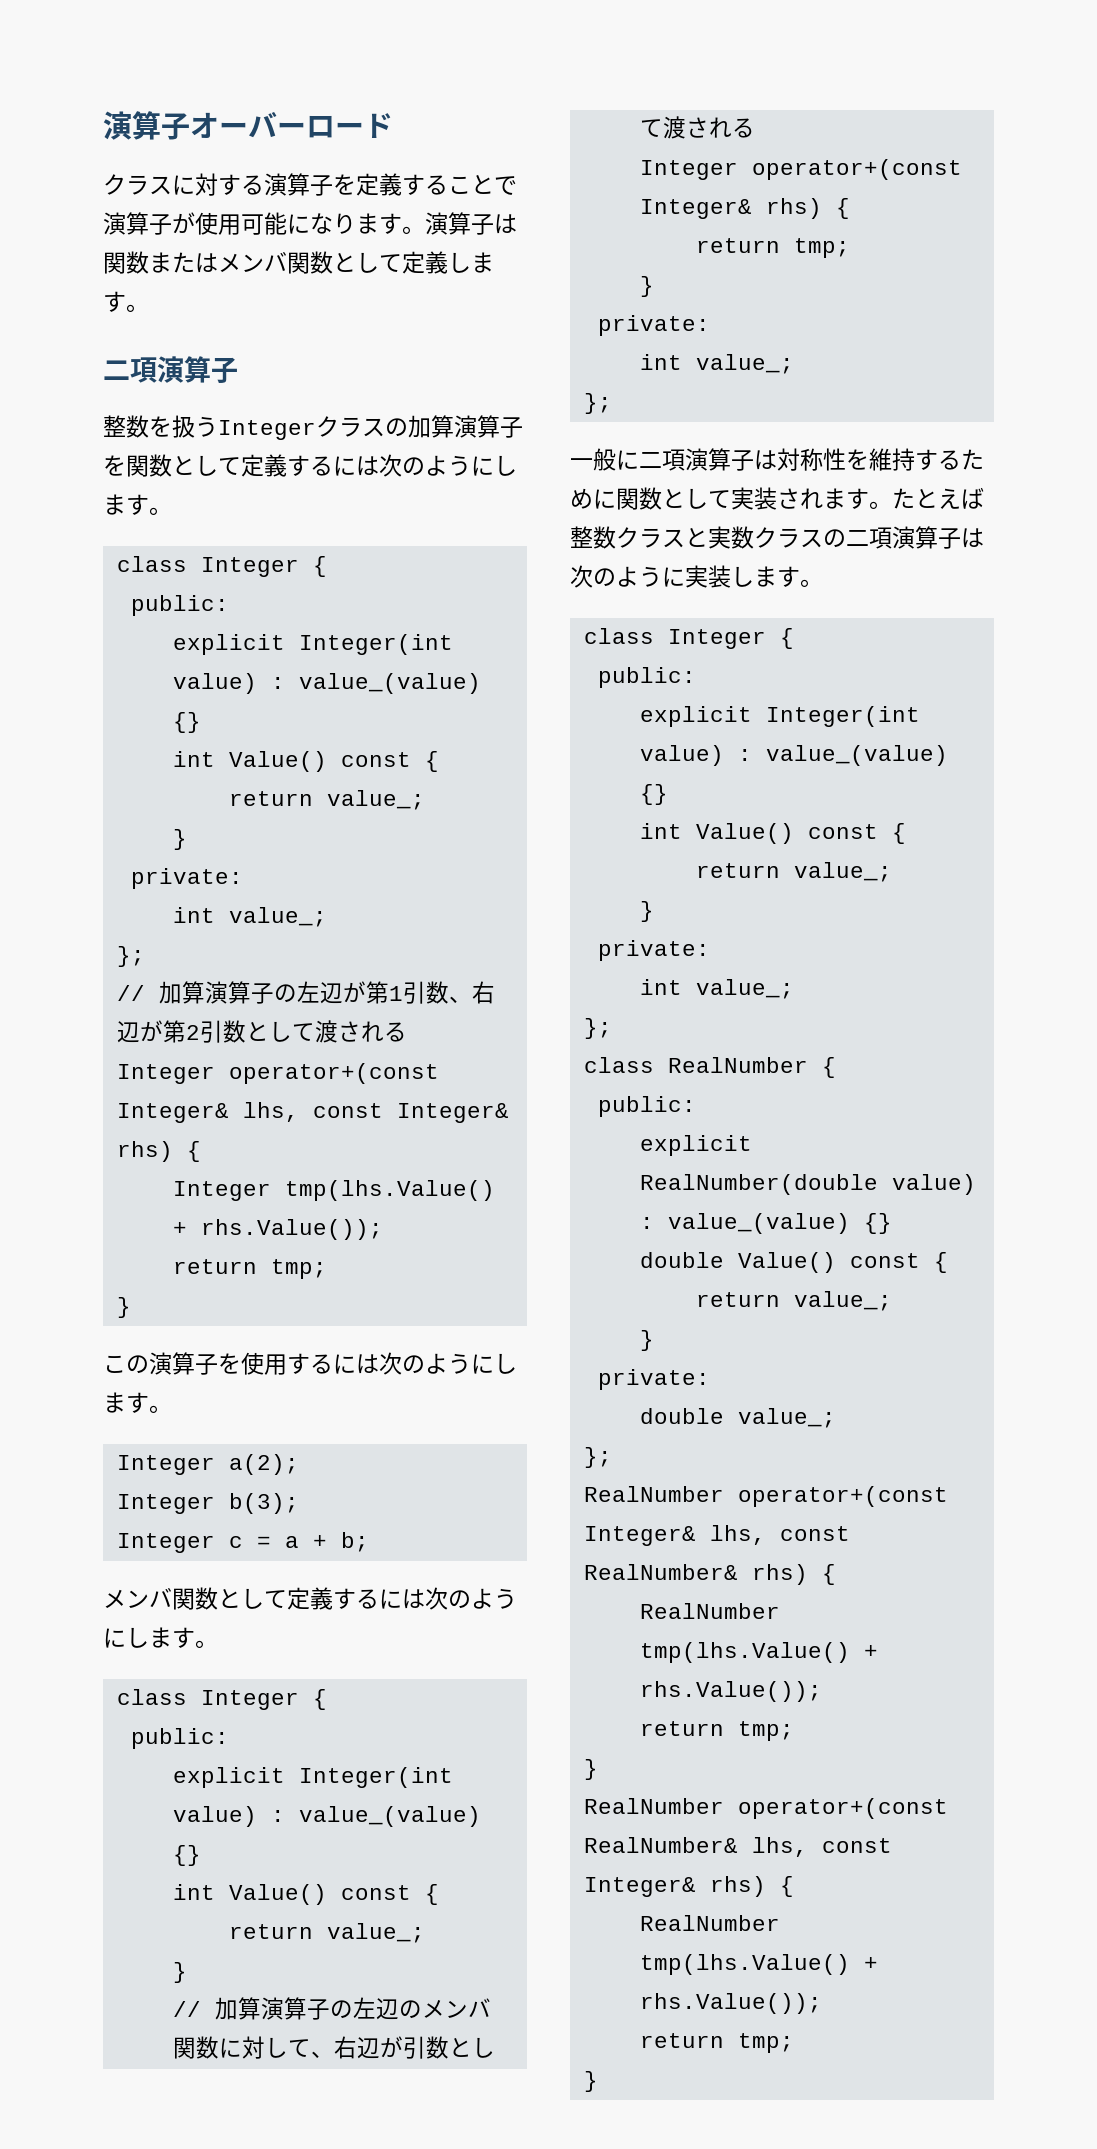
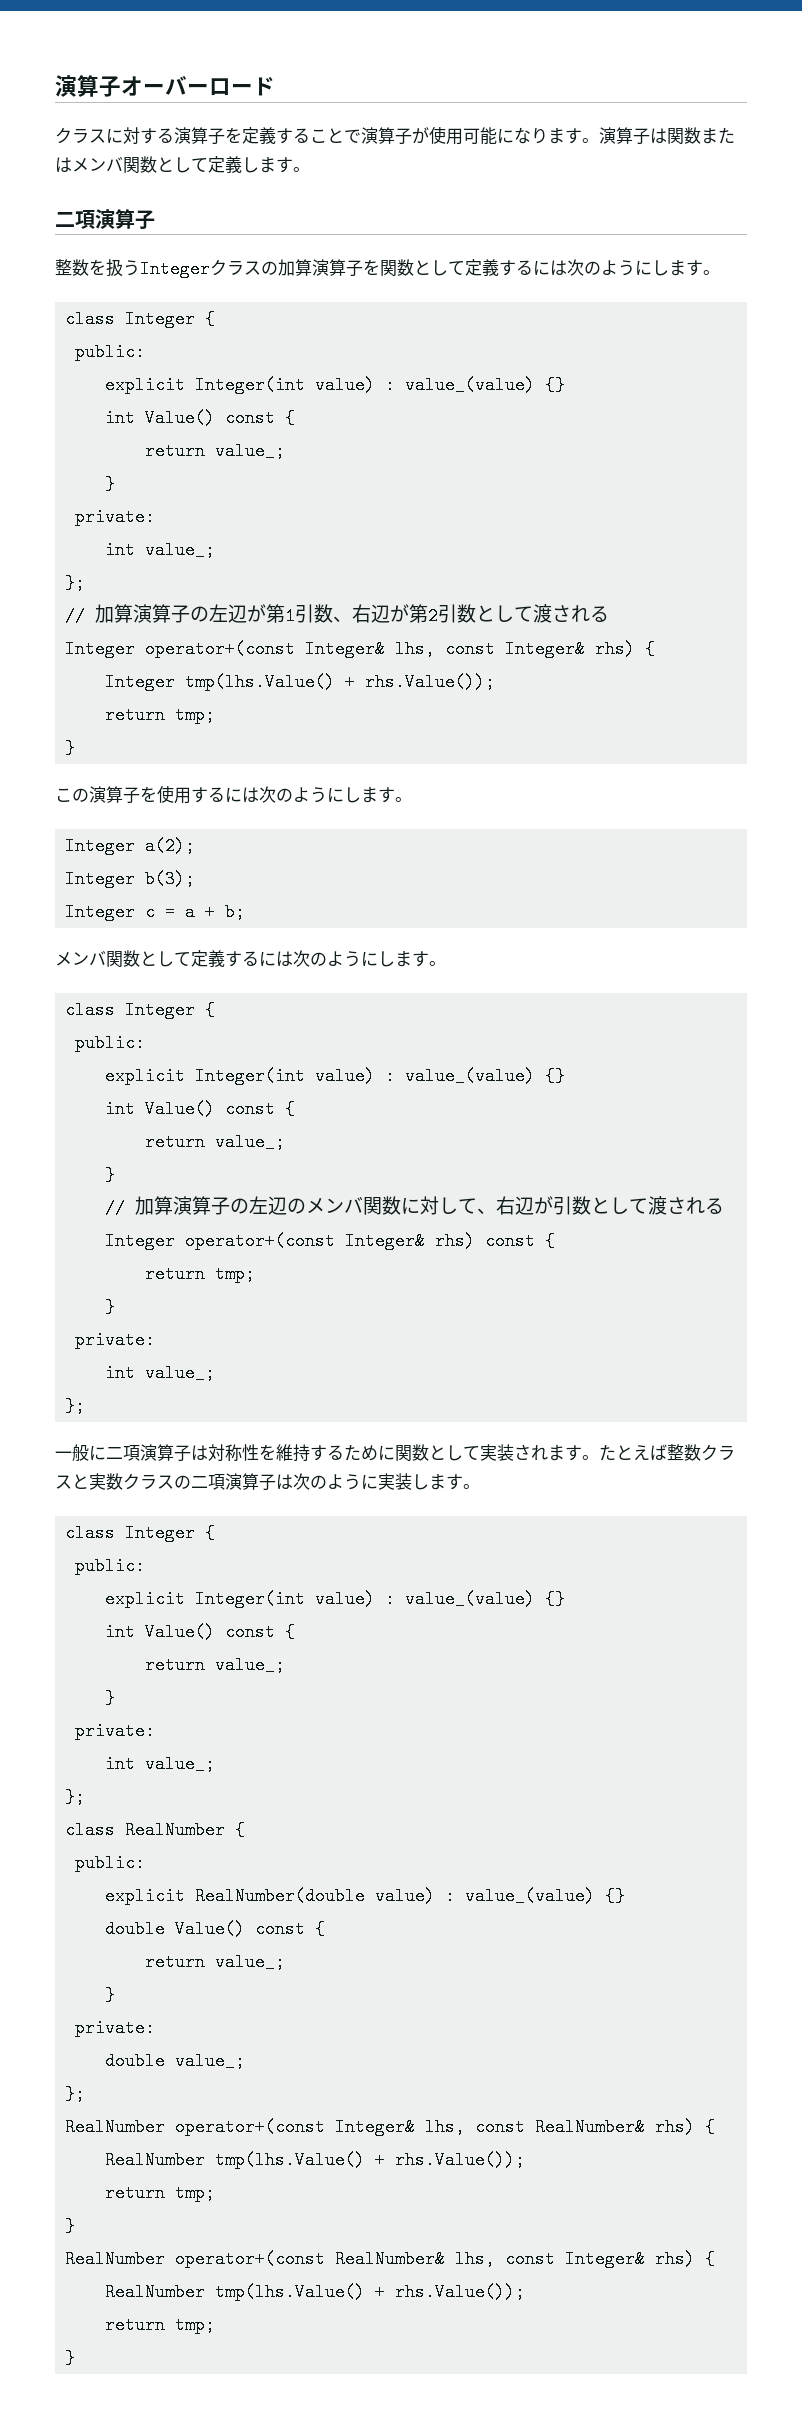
- Integer operator+(const Integer& rhs) {
+ Integer operator+(const Integer& rhs) const {

